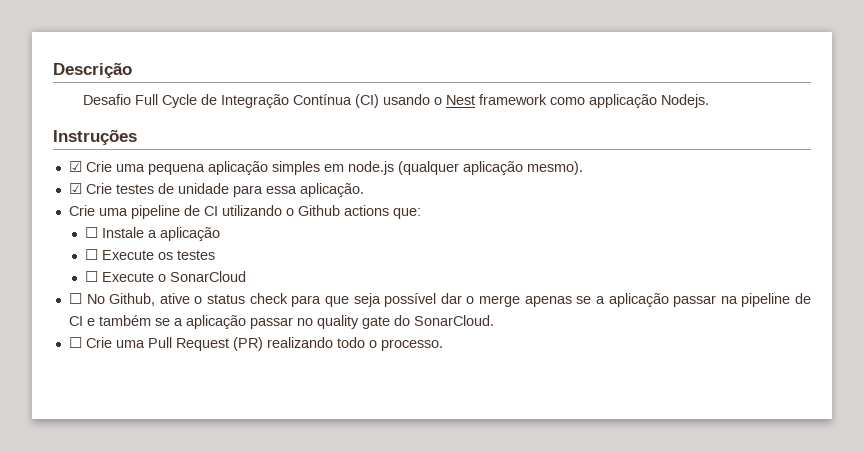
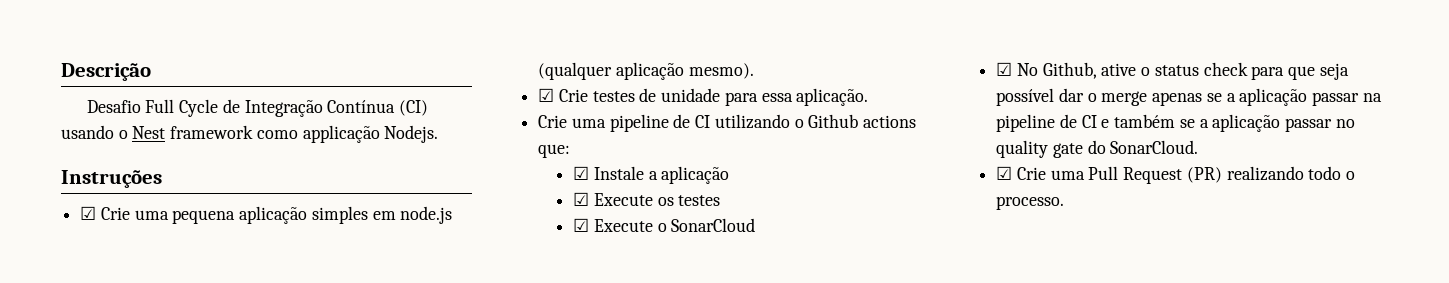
- ☐ Instale a aplicação
+ ☑ Instale a aplicação
- ☐ Execute os testes
+ ☑ Execute os testes
- ☐ Execute o SonarCloud
+ ☑ Execute o SonarCloud
- ☐ No Github, ative o status check para que seja possível dar o merge apenas se a aplicação passar na pipeline de CI e também se a aplicação passar no quality gate do SonarCloud.
+ ☑ No Github, ative o status check para que seja possível dar o merge apenas se a aplicação passar na pipeline de CI e também se a aplicação passar no quality gate do SonarCloud.
- ☐ Crie uma Pull Request (PR) realizando todo o processo.
+ ☑ Crie uma Pull Request (PR) realizando todo o processo.

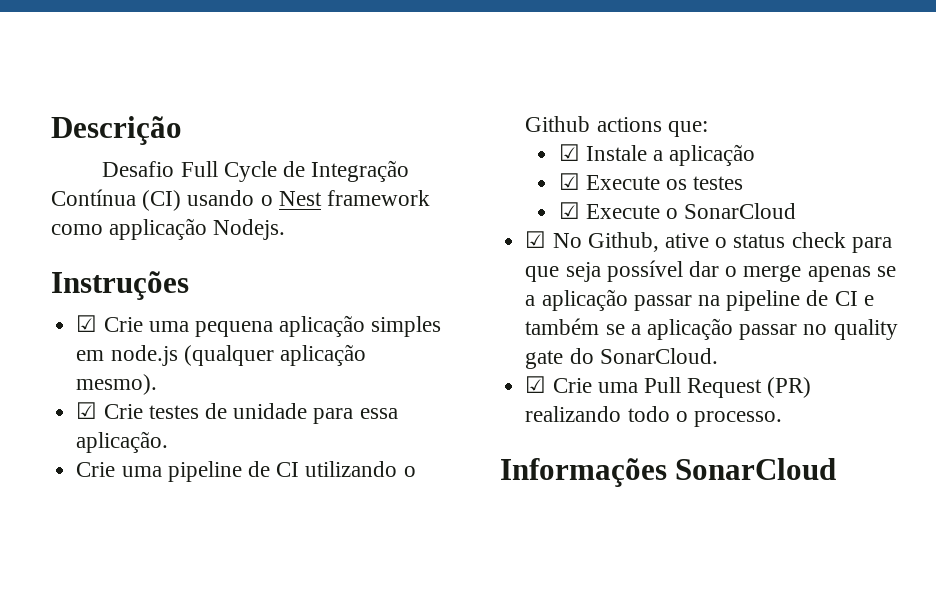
+ Informações SonarCloud

